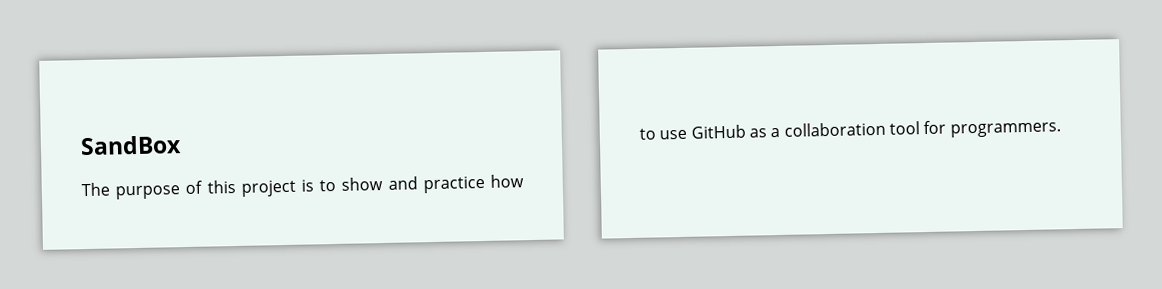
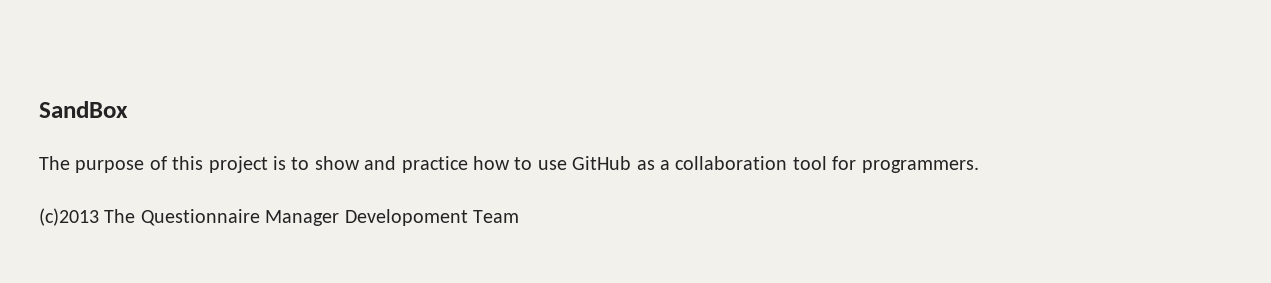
+ (c)2013 The Questionnaire Manager Developoment Team

